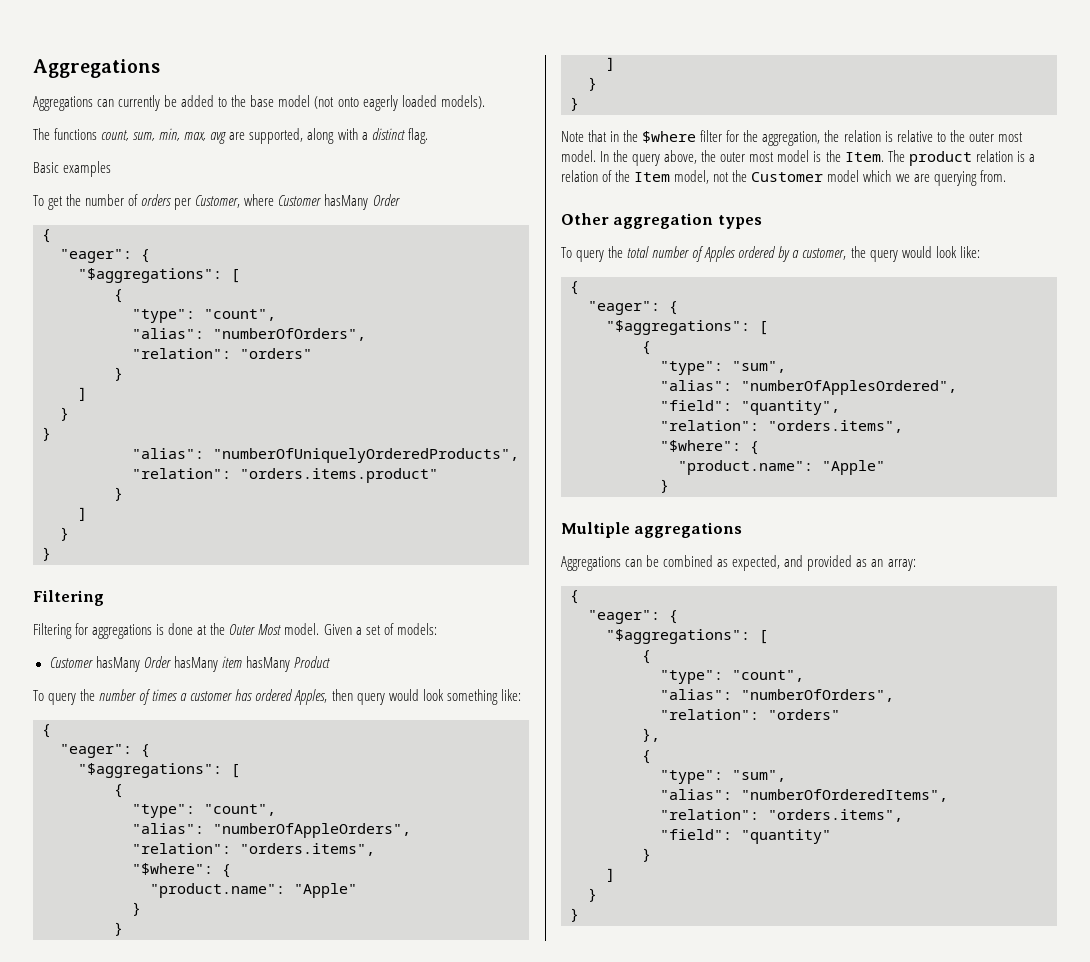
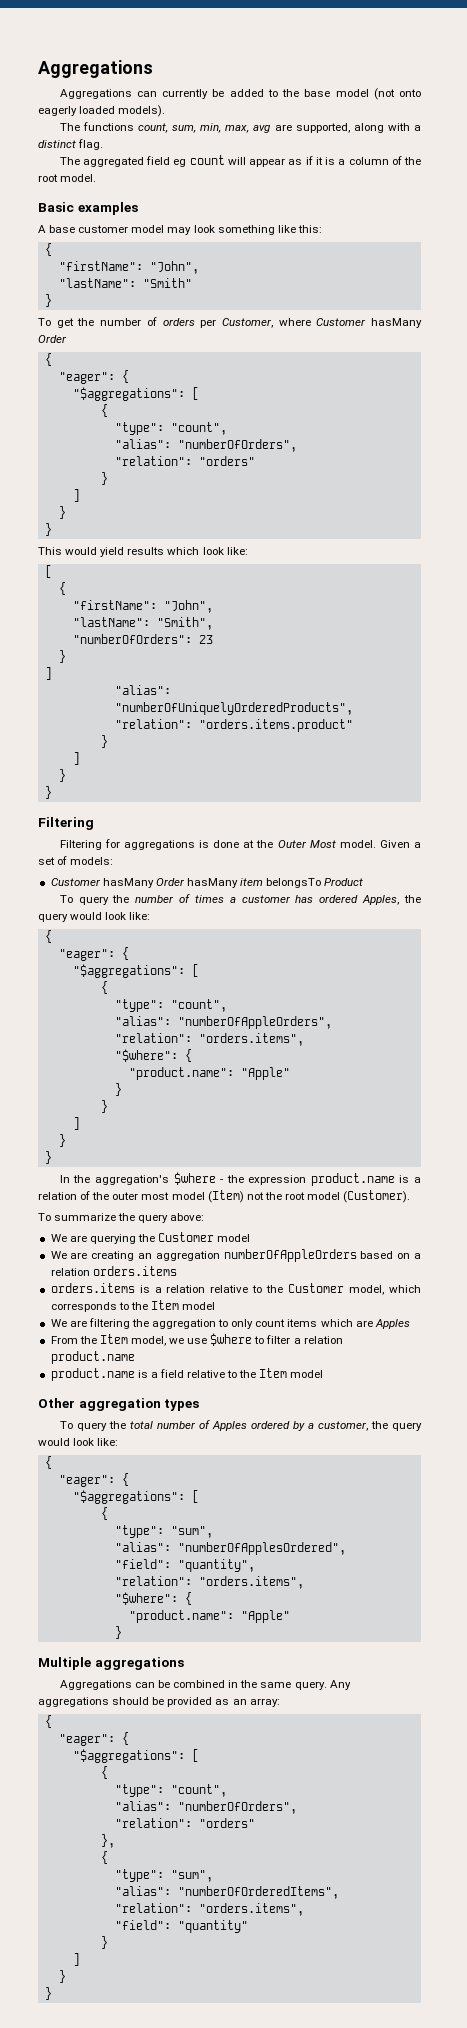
+ The aggregated field eg count will appear as if it is a column of the root model.
  Basic examples
+ A base customer model may look something like this:
+ {
+ "firstName": "John",
+ "lastName": "Smith"
+ }
+ This would yield results which look like:
+ [
+ {
+ "firstName": "John",
+ "lastName": "Smith",
+ "numberOfOrders": 23
+ }
+ ]
- Customer hasMany Order hasMany item hasMany Product
+ Customer hasMany Order hasMany item belongsTo Product
- To query the number of times a customer has ordered Apples, then query would look something like:
+ To query the number of times a customer has ordered Apples, the query would look like:
- Note that in the $where filter for the aggregation, the relation is relative to the outer most model. In the query above, the outer most model is the Item. The product relation is a relation of the Item model, not the Customer model which we are querying from.
+ In the aggregation's $where - the expression product.name is a relation of the outer most model (Item) not the root model (Customer).
+ To summarize the query above:
+ We are querying the Customer model
+ We are creating an aggregation numberOfAppleOrders based on a relation orders.items
+ orders.items is a relation relative to the Customer model, which corresponds to the Item model
+ We are filtering the aggregation to only count items which are Apples
+ From the Item model, we use $where to filter a relation product.name
+ product.name is a field relative to the Item model
- Aggregations can be combined as expected, and provided as an array:
+ Aggregations can be combined in the same query. Any aggregations should be provided as an array:

